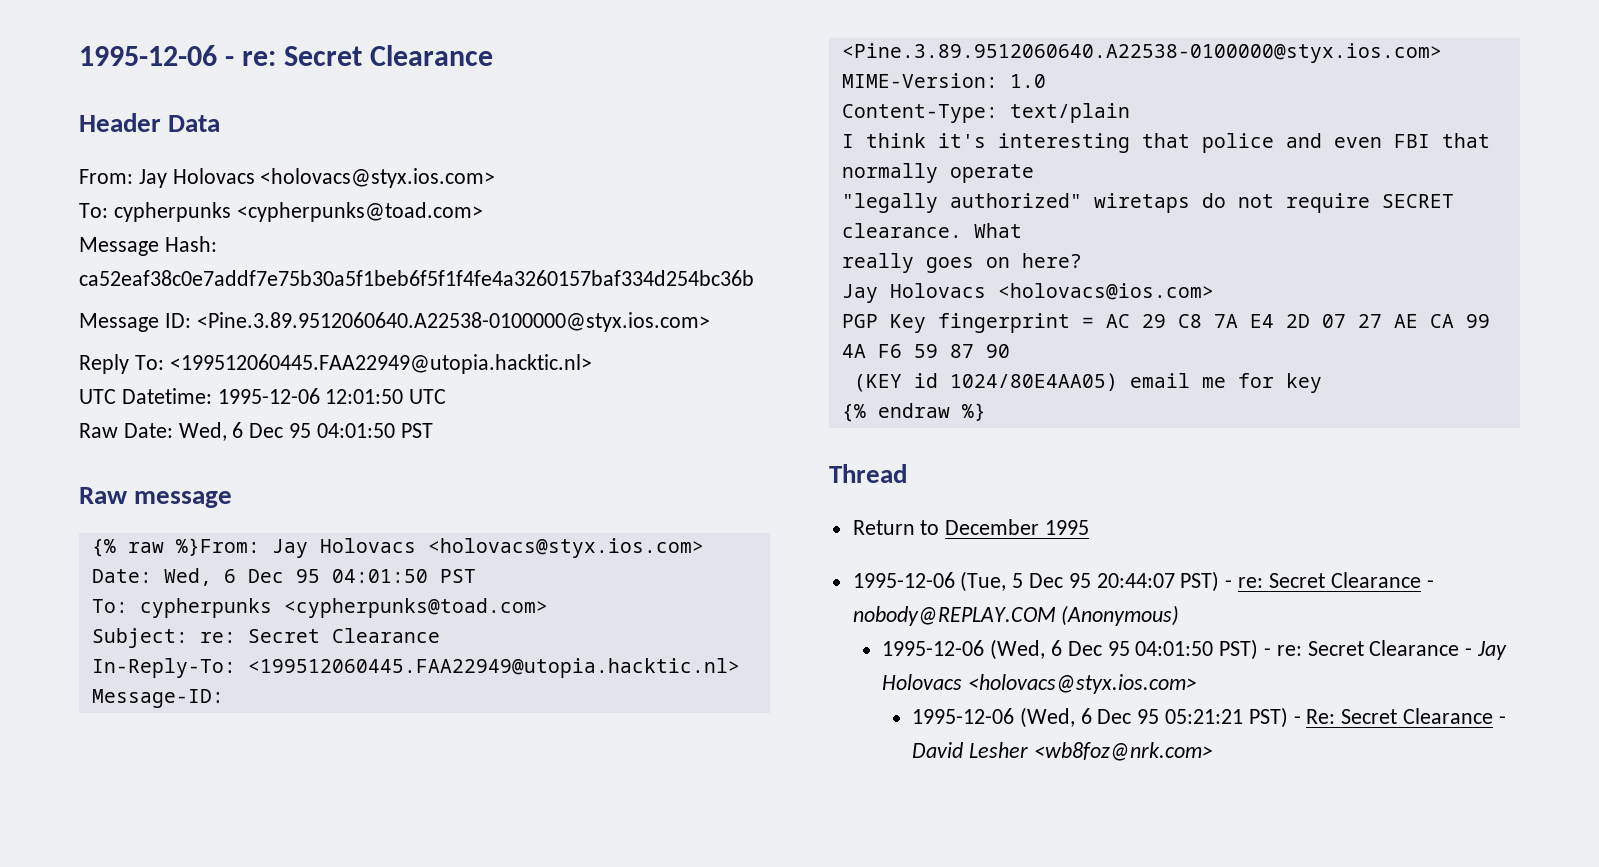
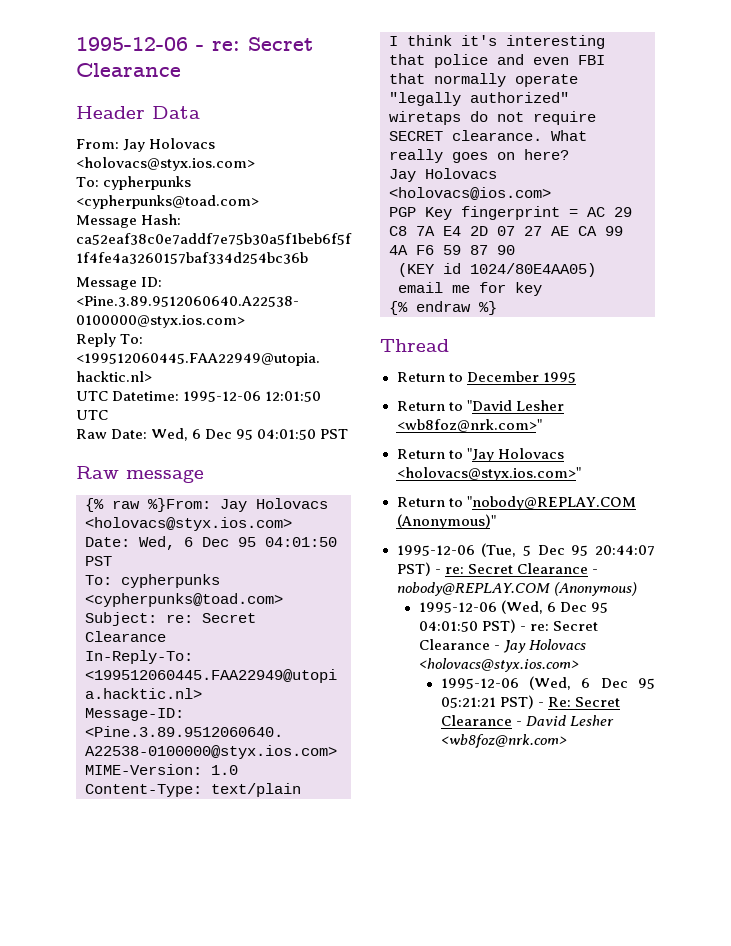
+ Return to "David Lesher <wb8foz@nrk.com>"
+ Return to "Jay Holovacs <holovacs@styx.ios.com>"
+ Return to "nobody@REPLAY.COM (Anonymous)"

